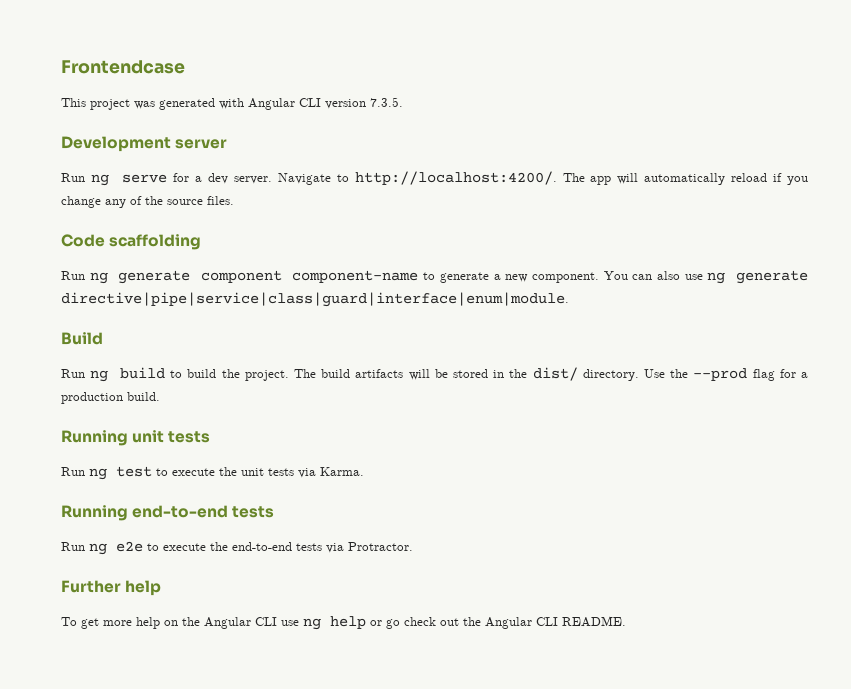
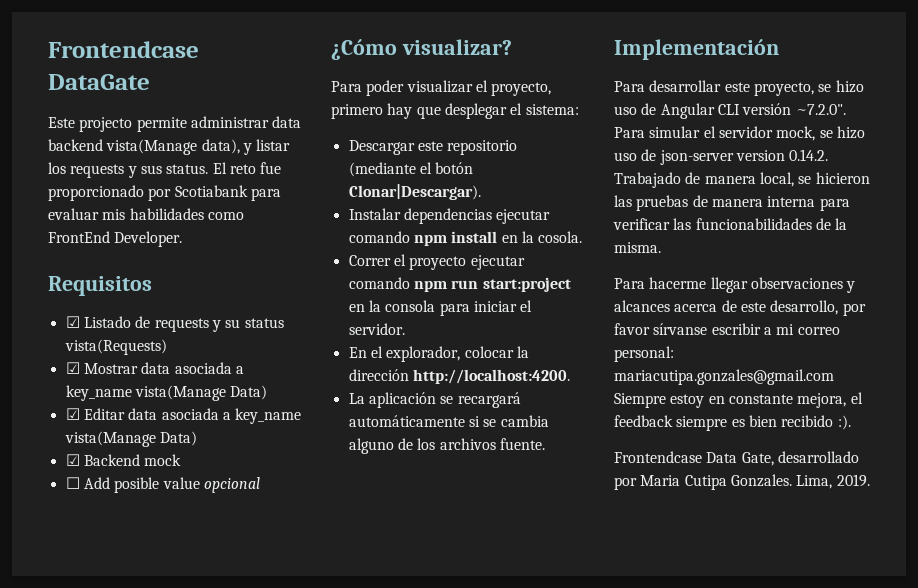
- Frontendcase
- This project was generated with Angular CLI version 7.3.5.
- Development server
- Run ng serve for a dev server. Navigate to http://localhost:4200/. The app will automatically reload if you change any of the source files.
- Code scaffolding
- Run ng generate component component-name to generate a new component. You can also use ng generate directive|pipe|service|class|guard|interface|enum|module.
- Build
- Run ng build to build the project. The build artifacts will be stored in the dist/ directory. Use the --prod flag for a production build.
- Running unit tests
- Run ng test to execute the unit tests via Karma.
- Running end-to-end tests
- Run ng e2e to execute the end-to-end tests via Protractor.
- Further help
- To get more help on the Angular CLI use ng help or go check out the Angular CLI README.
+ Frontendcase DataGate
+ Este projecto permite administrar data backend vista(Manage data), y listar los requests y sus status. El reto fue proporcionado por Scotiabank para evaluar mis habilidades como FrontEnd Developer.
+ Requisitos
+ ☑ Listado de requests y su status vista(Requests)
+ ☑ Mostrar data asociada a key_name vista(Manage Data)
+ ☑ Editar data asociada a key_name vista(Manage Data)
+ ☑ Backend mock
+ ☐ Add posible value opcional
+ ¿Cómo visualizar?
+ Para poder visualizar el proyecto, primero hay que desplegar el sistema:
+ Descargar este repositorio (mediante el botón Clonar|Descargar).
+ Instalar dependencias ejecutar comando npm install en la cosola.
+ Correr el proyecto ejecutar comando npm run start:project en la consola para iniciar el servidor.
+ En el explorador, colocar la dirección http://localhost:4200.
+ La aplicación se recargará automáticamente si se cambia alguno de los archivos fuente.
+ Implementación
+ Para desarrollar este proyecto, se hizo uso de Angular CLI versión ~7.2.0". Para simular el servidor mock, se hizo uso de json-server version 0.14.2. Trabajado de manera local, se hicieron las pruebas de manera interna para verificar las funcionabilidades de la misma.
+ Para hacerme llegar observaciones y alcances acerca de este desarrollo, por favor sírvanse escribir a mi correo personal: mariacutipa.gonzales@gmail.com Siempre estoy en constante mejora, el feedback siempre es bien recibido :).
+ Frontendcase Data Gate, desarrollado por Maria Cutipa Gonzales. Lima, 2019.

